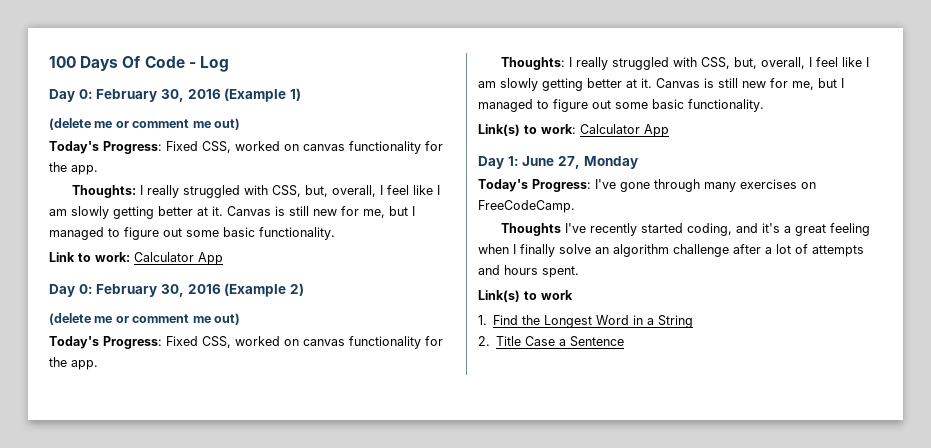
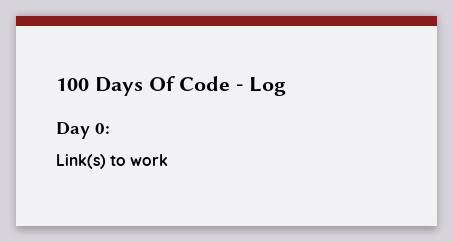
- Day 0: February 30, 2016 (Example 1)
- (delete me or comment me out)
- Today's Progress: Fixed CSS, worked on canvas functionality for the app.
- Thoughts: I really struggled with CSS, but, overall, I feel like I am slowly getting better at it. Canvas is still new for me, but I managed to figure out some basic functionality.
- Link to work: Calculator App
- Day 0: February 30, 2016 (Example 2)
- (delete me or comment me out)
- Today's Progress: Fixed CSS, worked on canvas functionality for the app.
- Thoughts: I really struggled with CSS, but, overall, I feel like I am slowly getting better at it. Canvas is still new for me, but I managed to figure out some basic functionality.
- Link(s) to work: Calculator App
- Day 1: June 27, Monday
- Today's Progress: I've gone through many exercises on FreeCodeCamp.
- Thoughts I've recently started coding, and it's a great feeling when I finally solve an algorithm challenge after a lot of attempts and hours spent.
+ Day 0:
  Link(s) to work
- 1. Find the Longest Word in a String
- 2. Title Case a Sentence

